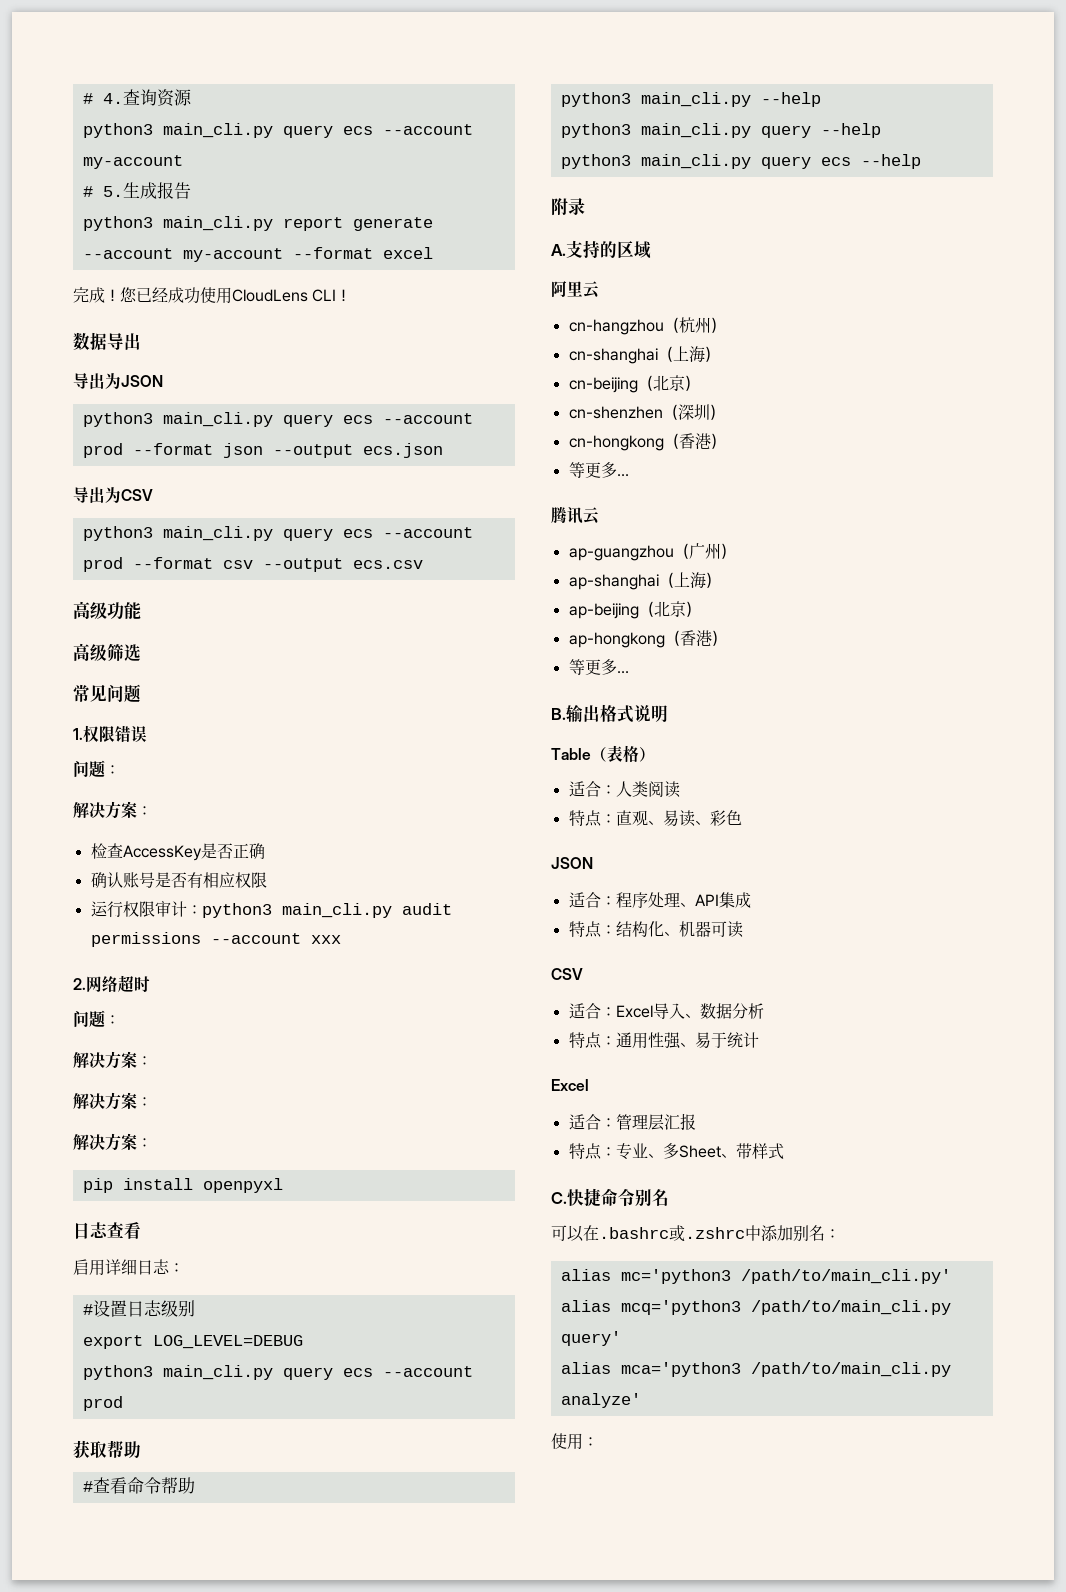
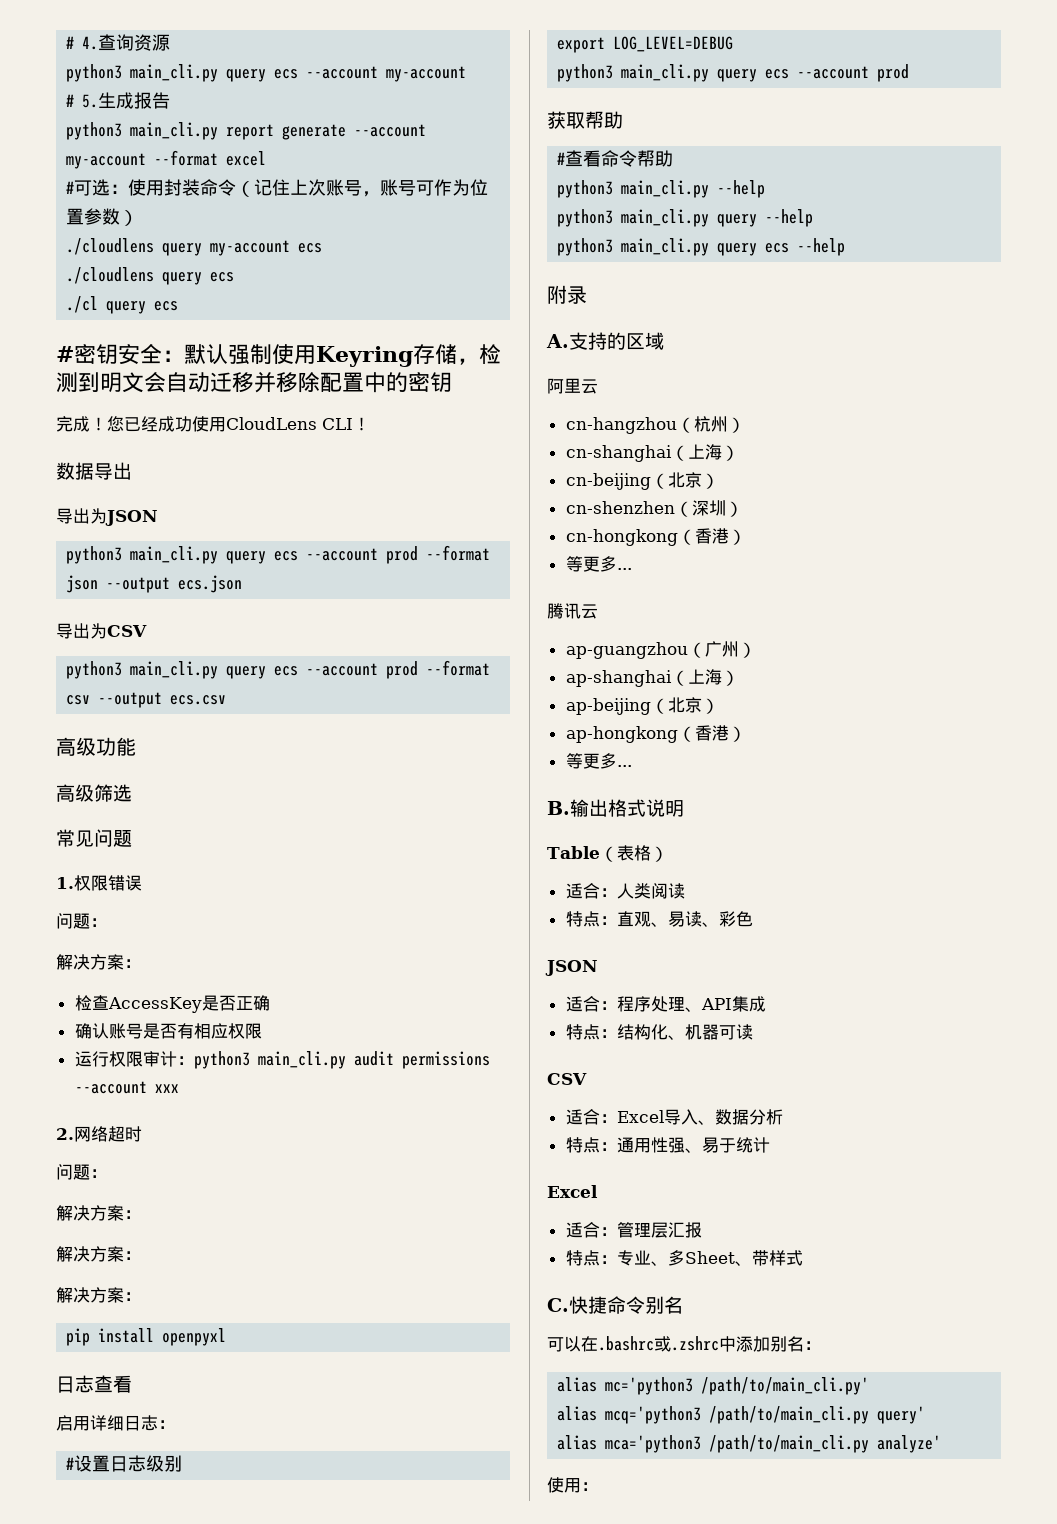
+ #可选：使用封装命令（记住上次账号，账号可作为位置参数）
+ ./cloudlens query my-account ecs
+ ./cloudlens query ecs
+ ./cl query ecs
+ #密钥安全：默认强制使用Keyring存储，检测到明文会自动迁移并移除配置中的密钥

